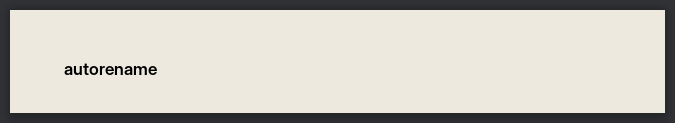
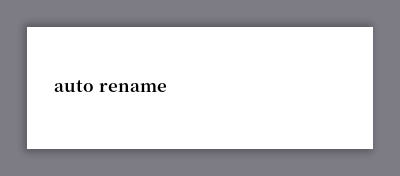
- autorename
+ auto rename

